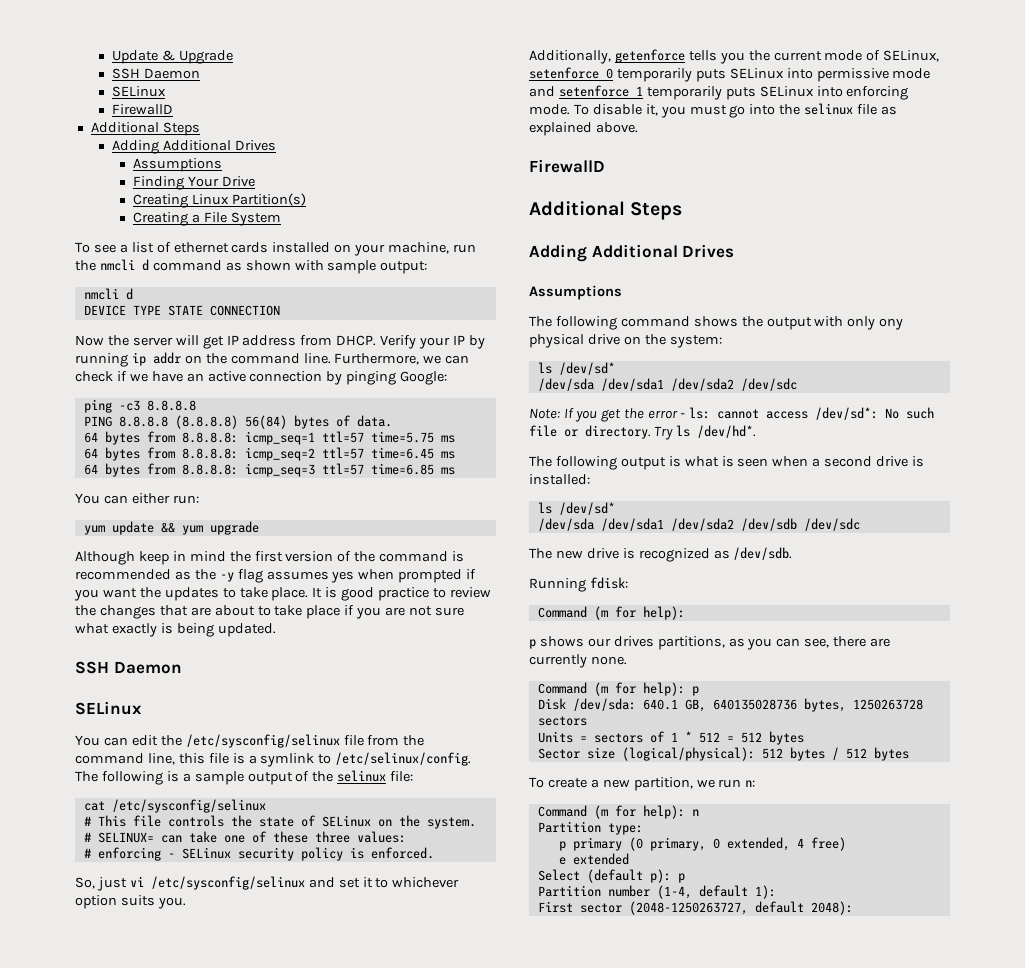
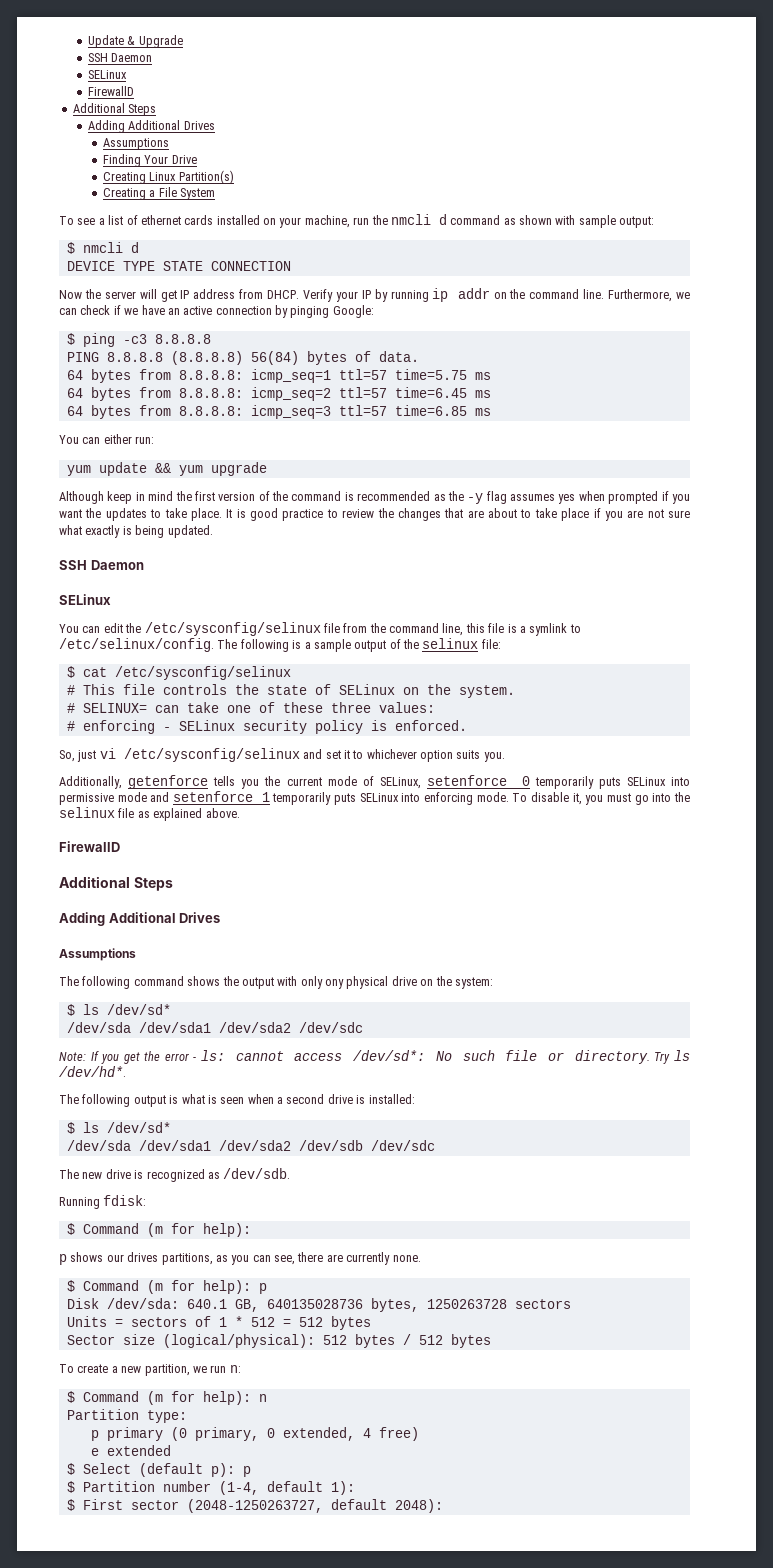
  To see a list of ethernet cards installed on your machine, run the nmcli d command as shown with sample output:
- nmcli d
+ $ nmcli d
- ping -c3 8.8.8.8
+ $ ping -c3 8.8.8.8
- cat /etc/sysconfig/selinux
+ $ cat /etc/sysconfig/selinux
  The following command shows the output with only ony physical drive on the system:
- ls /dev/sd*
+ $ ls /dev/sd*
  The following output is what is seen when a second drive is installed:
- ls /dev/sd*
+ $ ls /dev/sd*
  Running fdisk:
- Command (m for help):
+ $ Command (m for help):
- Command (m for help): p
+ $ Command (m for help): p
- Command (m for help): n
+ $ Command (m for help): n
- Select (default p): p
+ $ Select (default p): p
- Partition number (1-4, default 1):
+ $ Partition number (1-4, default 1):
- First sector (2048-1250263727, default 2048):
+ $ First sector (2048-1250263727, default 2048):

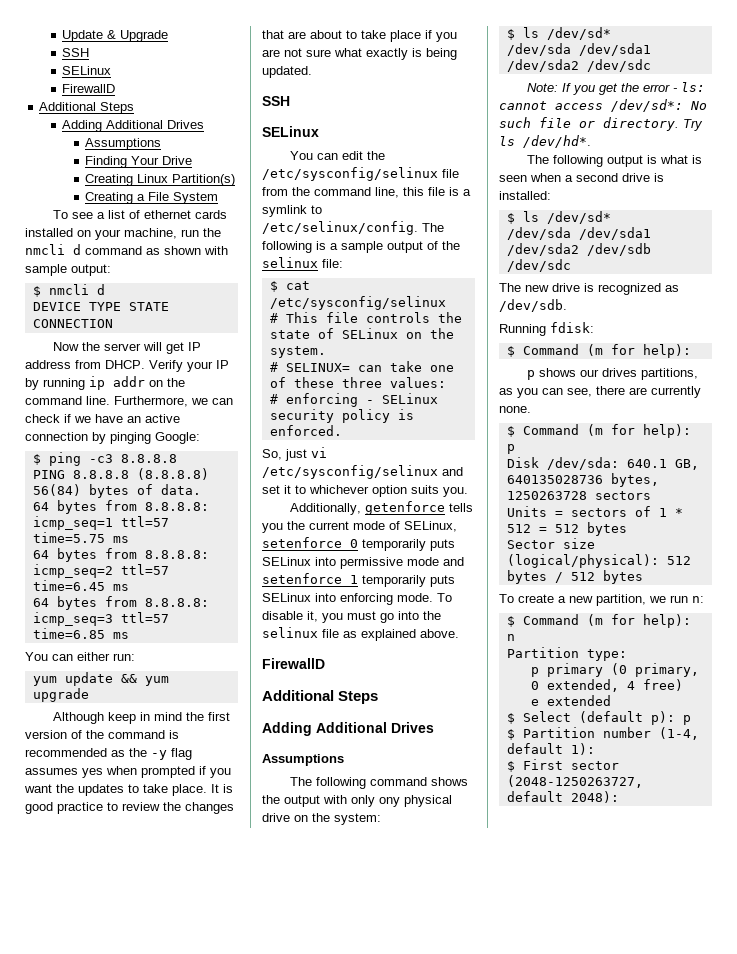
  Update & Upgrade
- SSH Daemon
+ SSH
  It is good practice to review the changes that are about to take place if you are not sure what exactly is being updated.
- SSH Daemon
+ SSH

